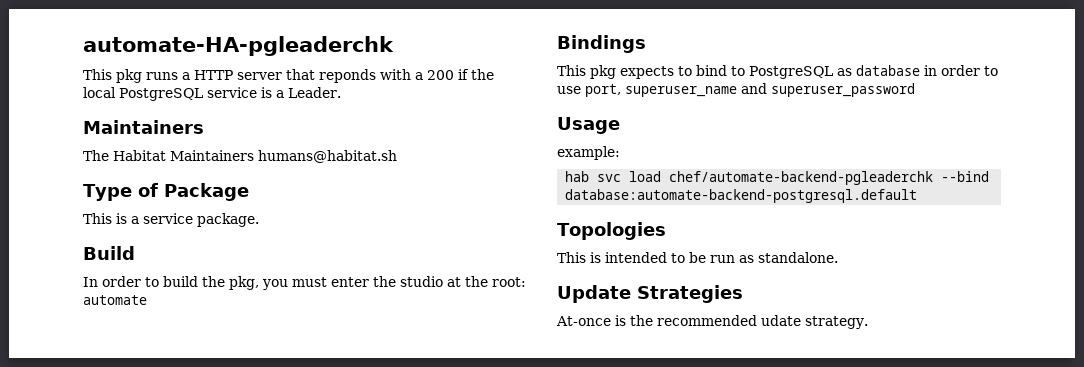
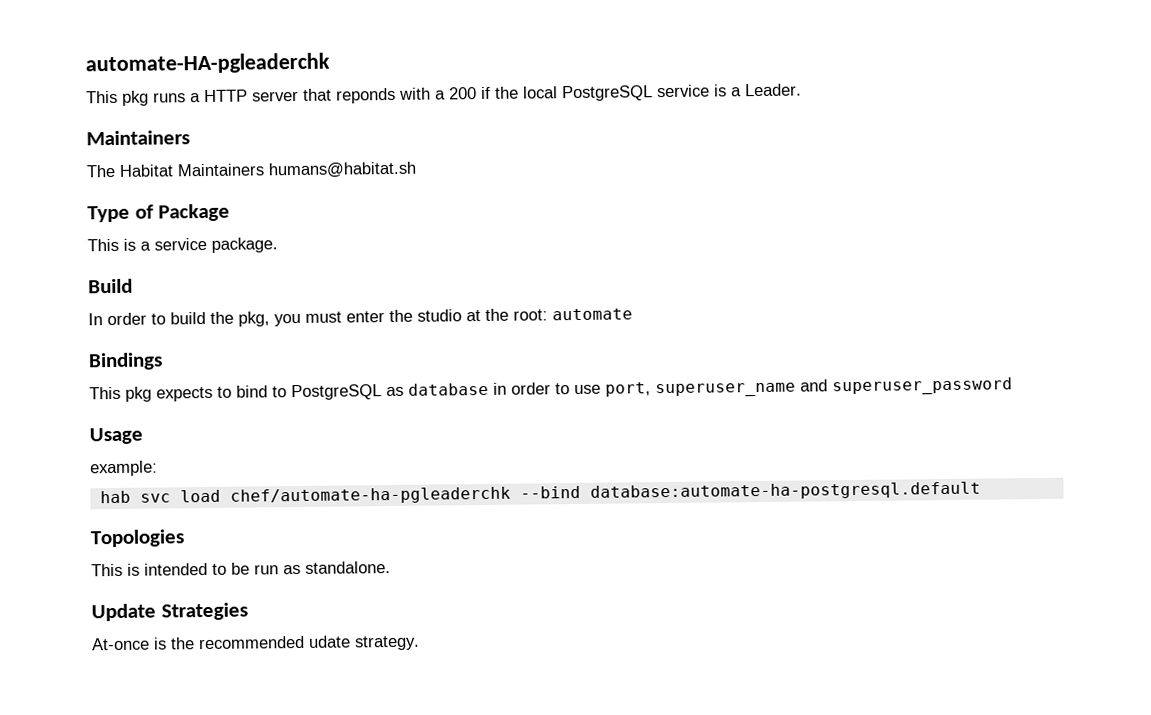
- hab svc load chef/automate-backend-pgleaderchk --bind database:automate-backend-postgresql.default
+ hab svc load chef/automate-ha-pgleaderchk --bind database:automate-ha-postgresql.default

